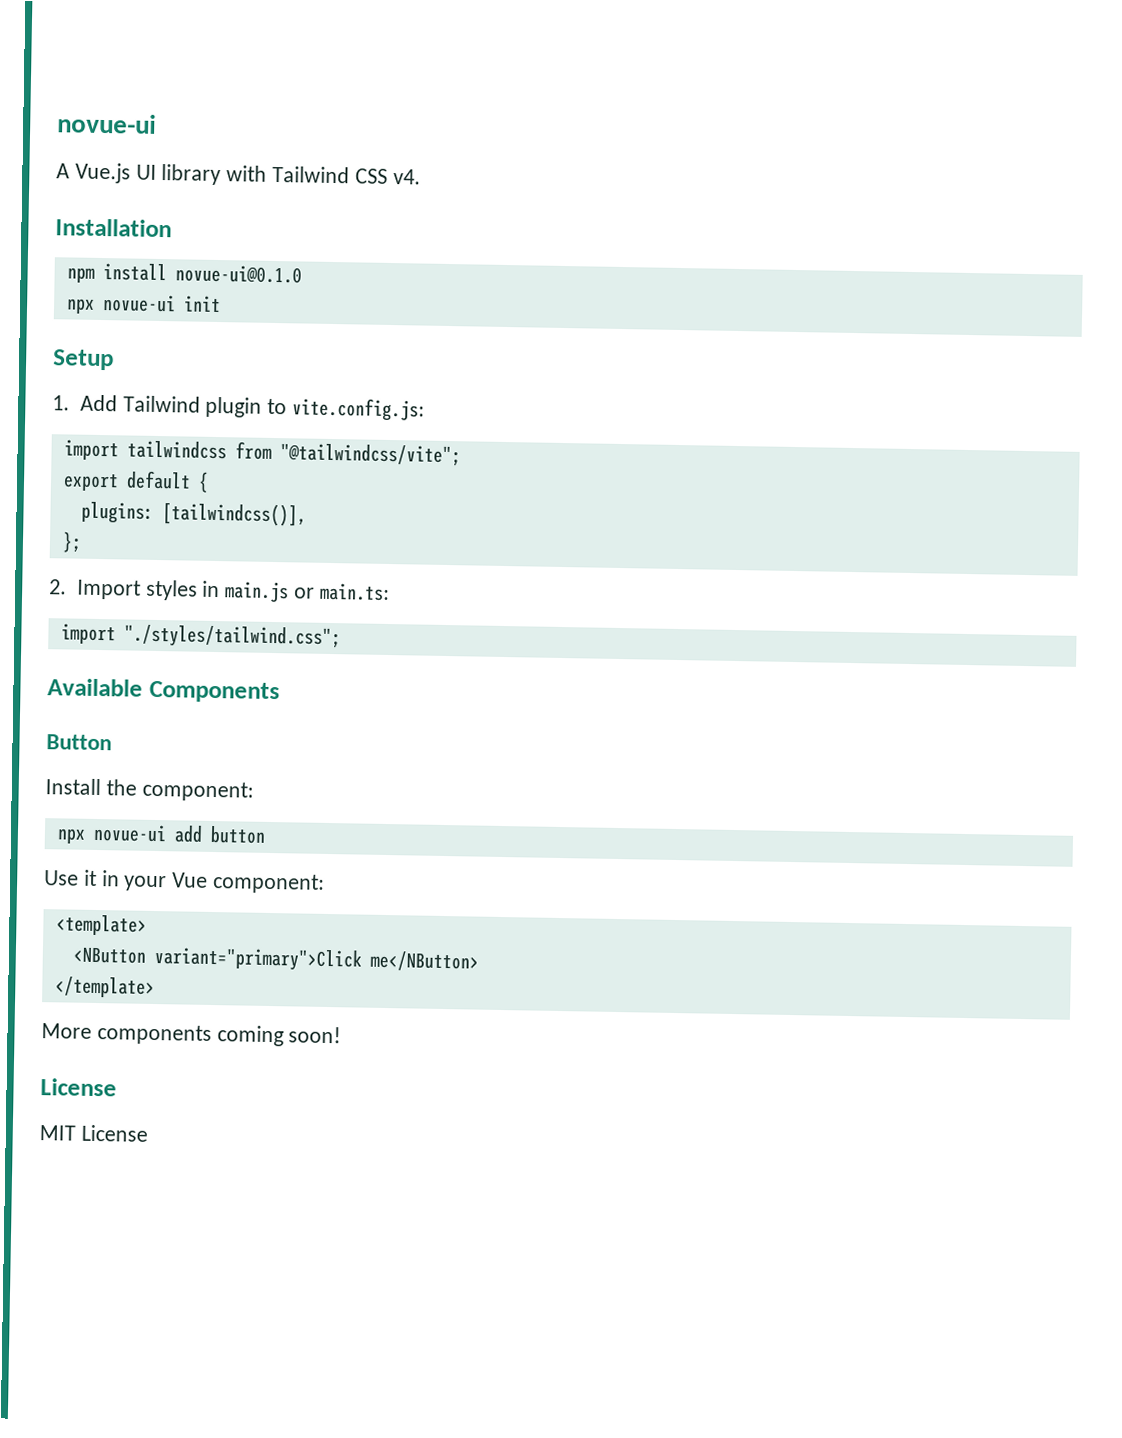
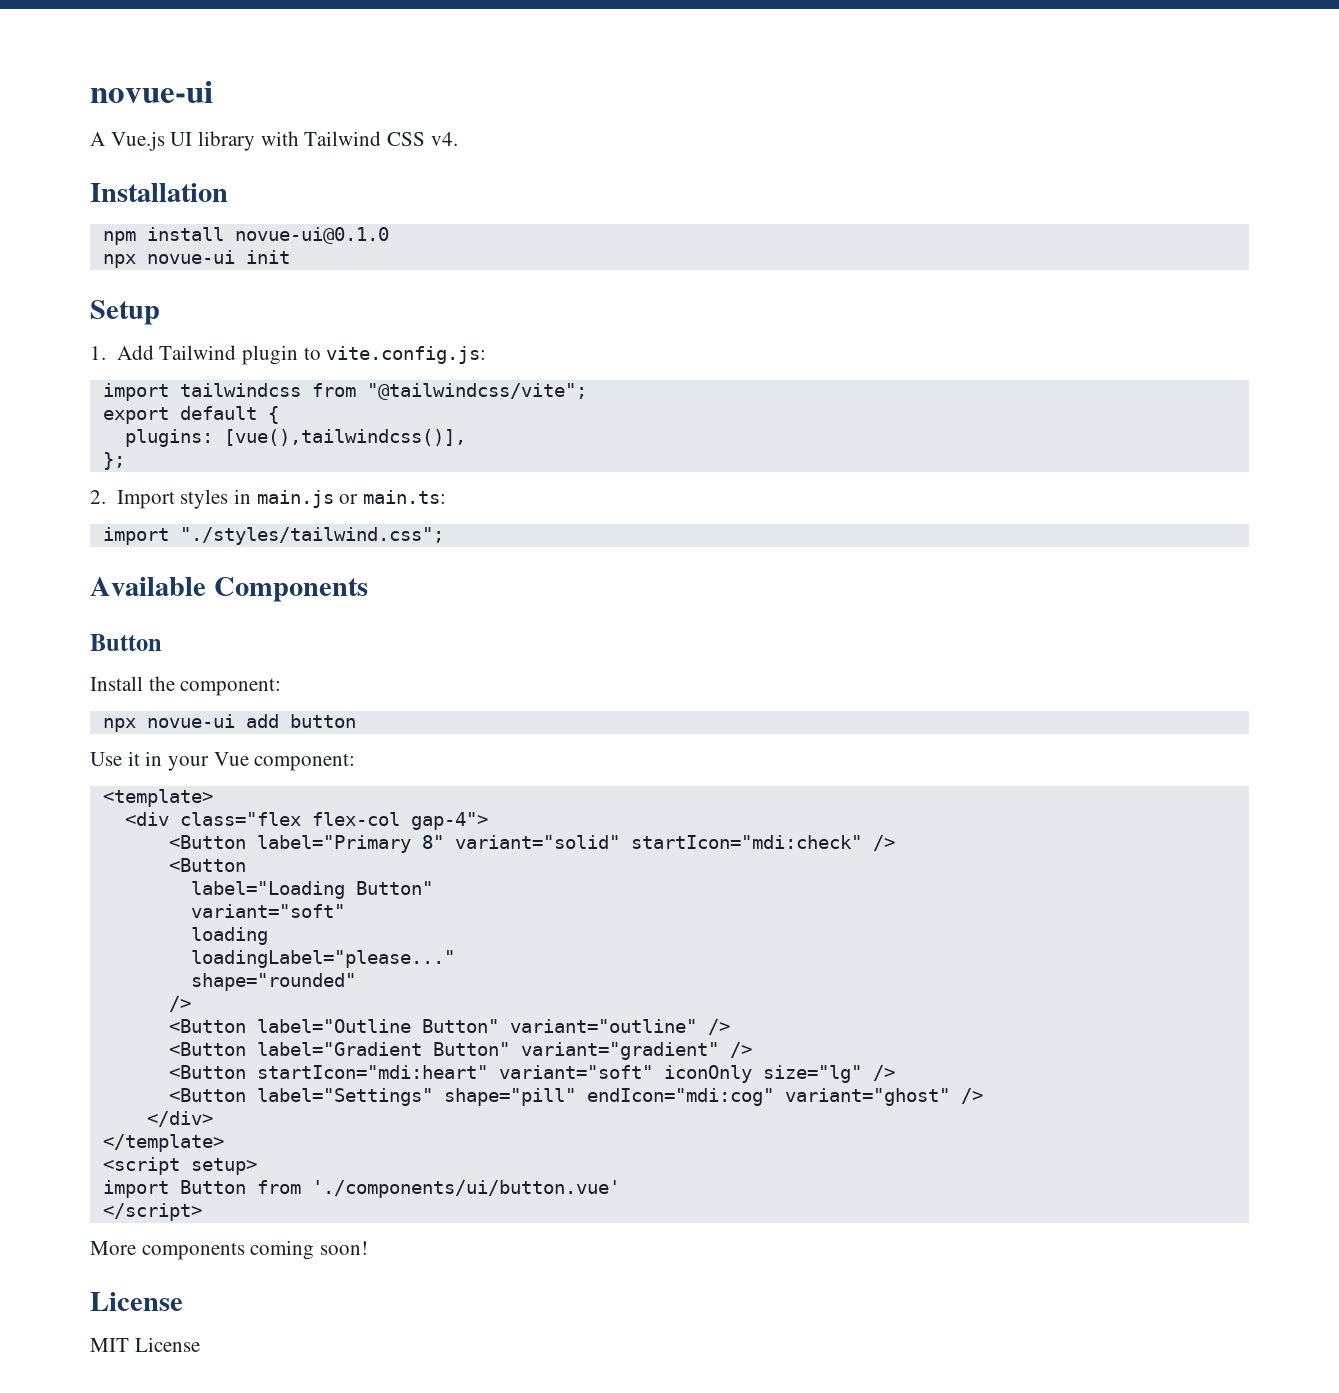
- plugins: [tailwindcss()],
+ plugins: [vue(),tailwindcss()],
- <NButton variant="primary">Click me</NButton>
+ <div class="flex flex-col gap-4">
+ <Button label="Primary 8" variant="solid" startIcon="mdi:check" />
+ <Button
+ label="Loading Button"
+ variant="soft"
+ loading
+ loadingLabel="please..."
+ shape="rounded"
+ />
+ <Button label="Outline Button" variant="outline" />
+ <Button label="Gradient Button" variant="gradient" />
+ <Button startIcon="mdi:heart" variant="soft" iconOnly size="lg" />
+ <Button label="Settings" shape="pill" endIcon="mdi:cog" variant="ghost" />
+ </div>
  </template>
+ <script setup>
+ import Button from './components/ui/button.vue'
+ </script>

